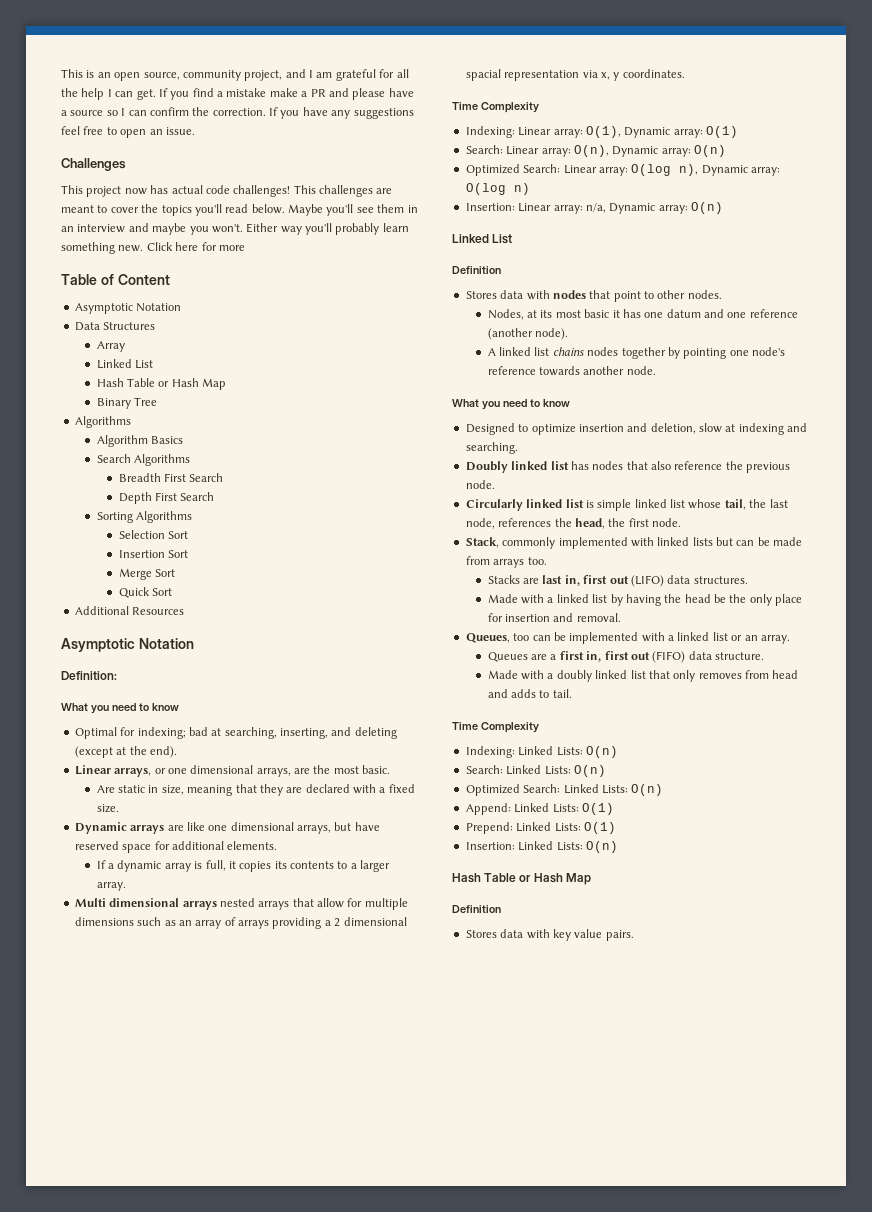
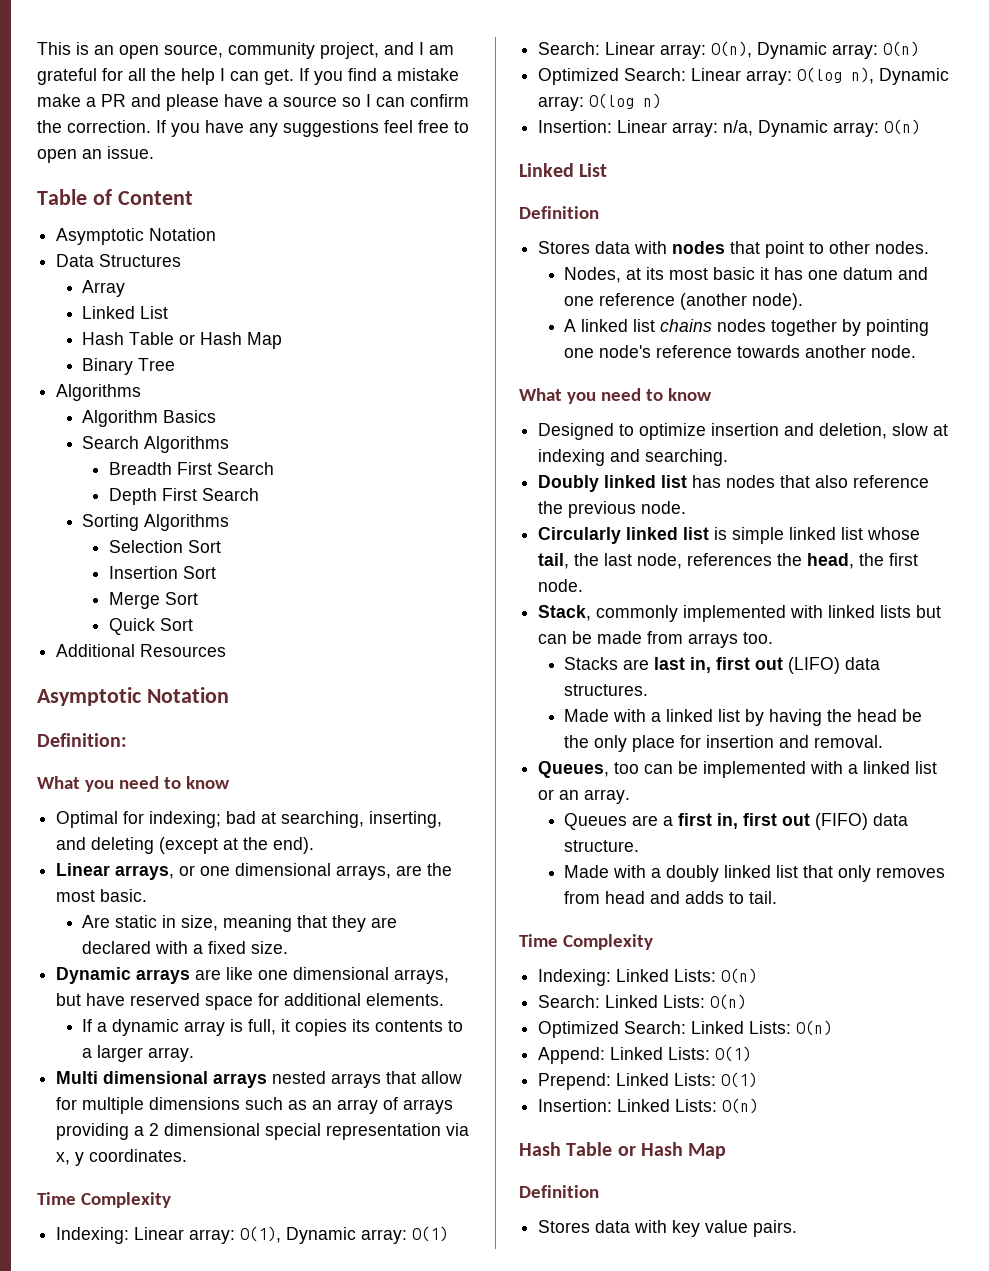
- Challenges
- This project now has actual code challenges! This challenges are meant to cover the topics you'll read below. Maybe you'll see them in an interview and maybe you won't. Either way you'll probably learn something new. Click here for more
- Multi dimensional arrays nested arrays that allow for multiple dimensions such as an array of arrays providing a 2 dimensional spacial representation via x, y coordinates.
+ Multi dimensional arrays nested arrays that allow for multiple dimensions such as an array of arrays providing a 2 dimensional special representation via x, y coordinates.

